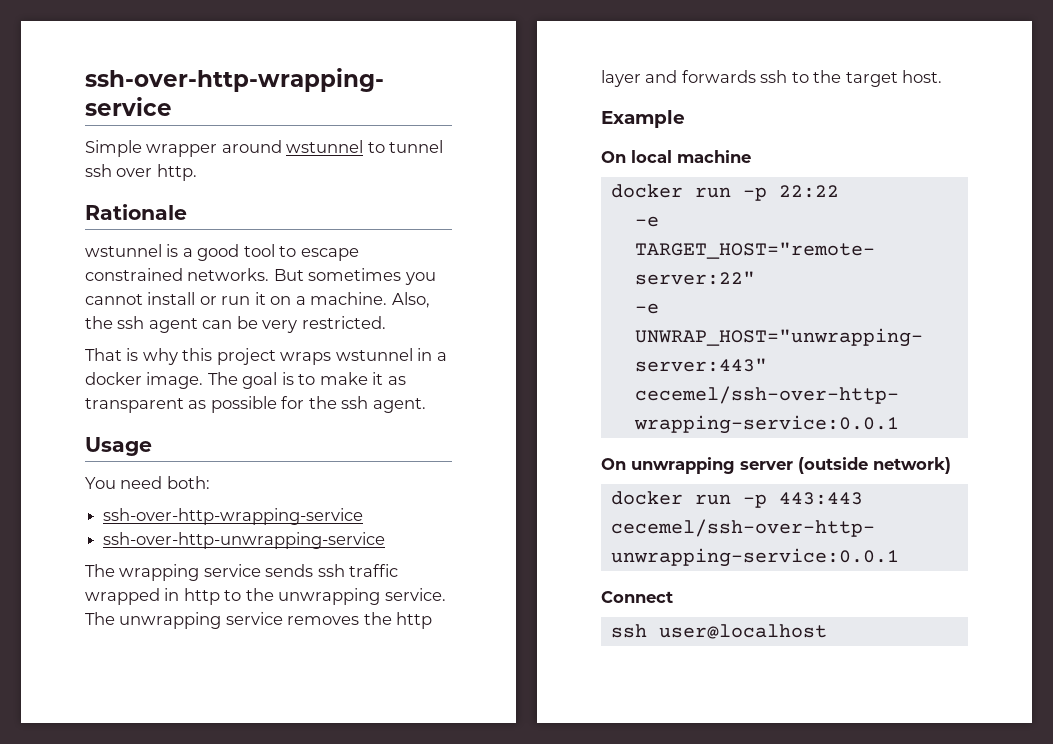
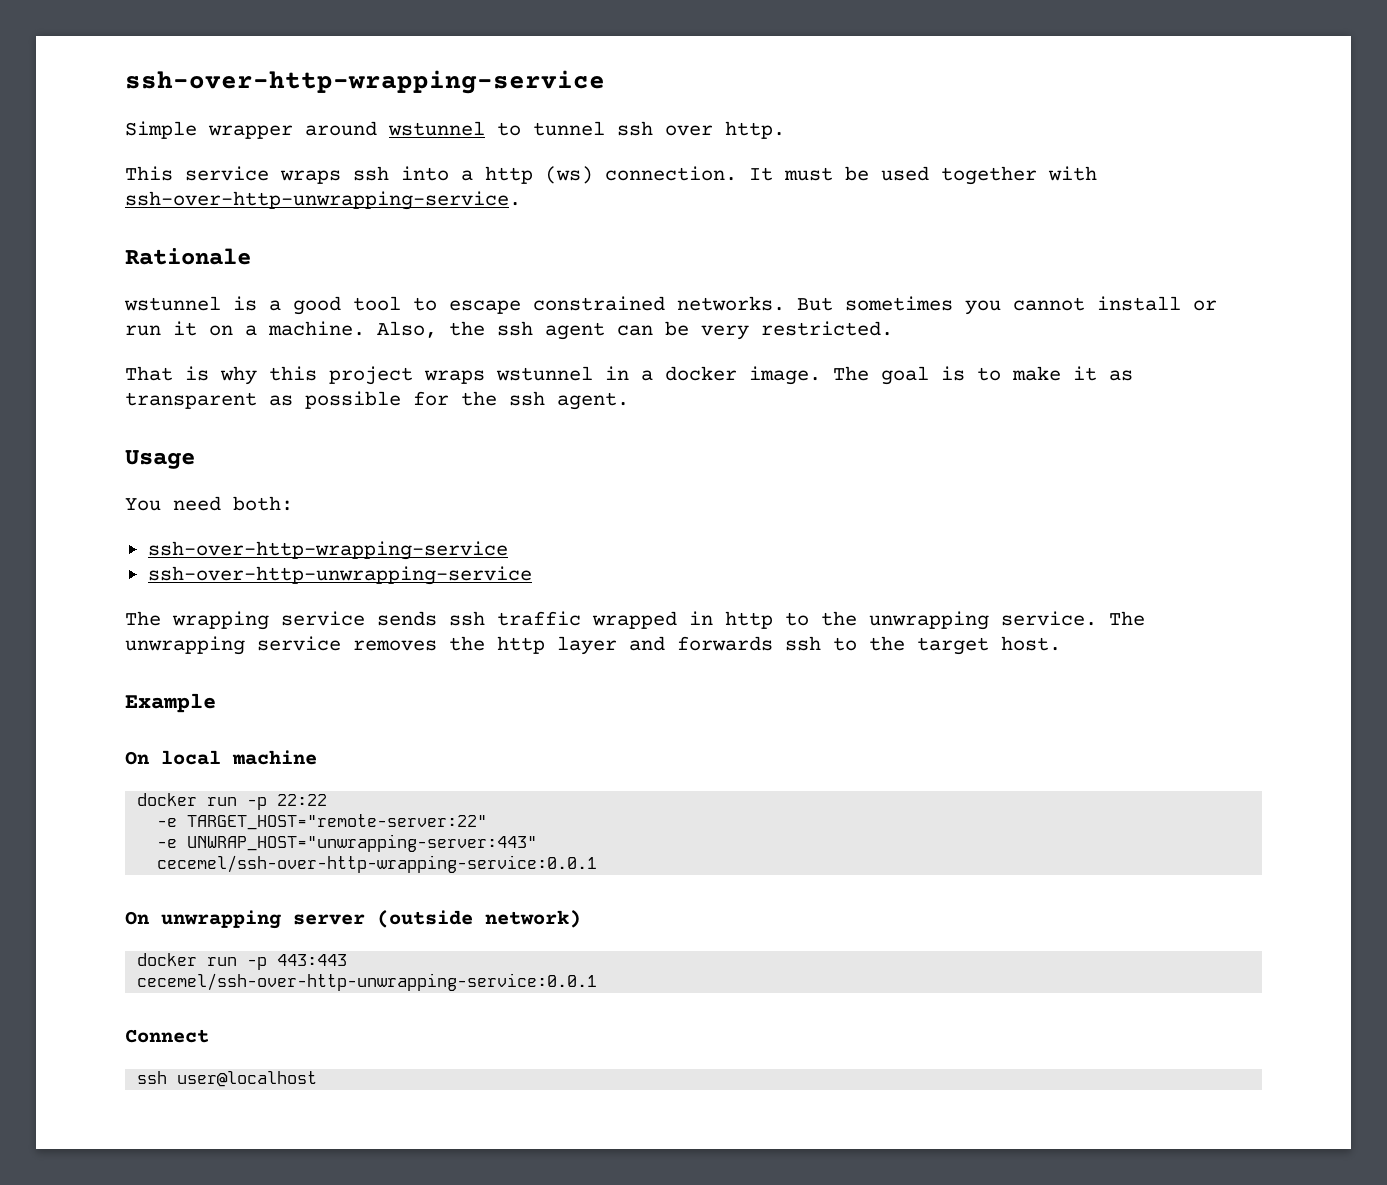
+ This service wraps ssh into a http (ws) connection. It must be used together with ssh-over-http-unwrapping-service.

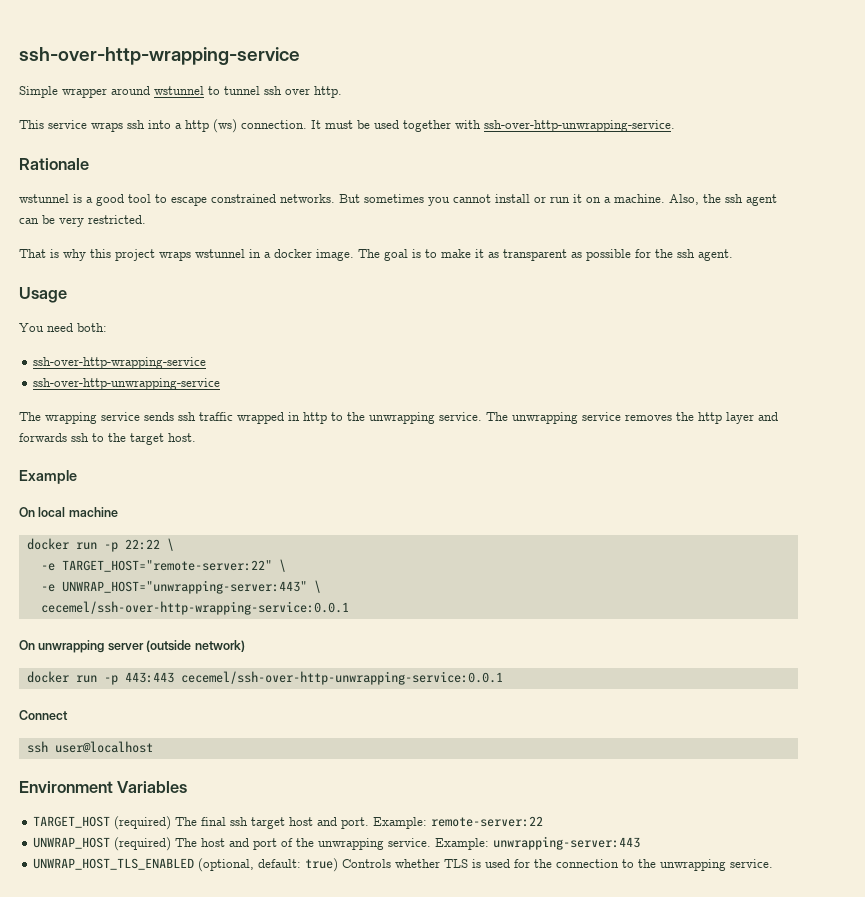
- docker run -p 22:22
+ docker run -p 22:22 \
- -e TARGET_HOST="remote-server:22"
+ -e TARGET_HOST="remote-server:22" \
- -e UNWRAP_HOST="unwrapping-server:443"
+ -e UNWRAP_HOST="unwrapping-server:443" \
- docker run -p 443:443
- cecemel/ssh-over-http-unwrapping-service:0.0.1
+ docker run -p 443:443 cecemel/ssh-over-http-unwrapping-service:0.0.1
+ Environment Variables
+ TARGET_HOST (required) The final ssh target host and port. Example: remote-server:22
+ UNWRAP_HOST (required) The host and port of the unwrapping service. Example: unwrapping-server:443
+ UNWRAP_HOST_TLS_ENABLED (optional, default: true) Controls whether TLS is used for the connection to the unwrapping service.

